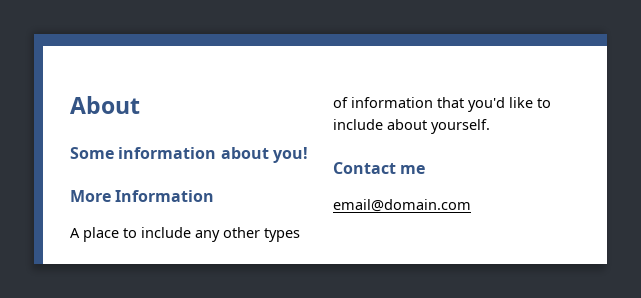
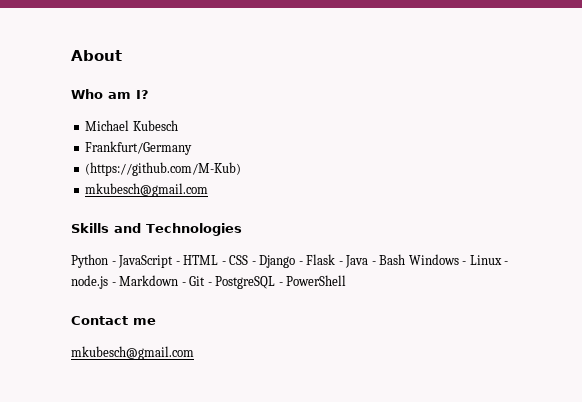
- Some information about you!
- More Information
- A place to include any other types of information that you'd like to include about yourself.
+ Who am I?
+ Michael Kubesch
+ Frankfurt/Germany
+ (https://github.com/M-Kub)
+ mkubesch@gmail.com
+ Skills and Technologies
+ Python - JavaScript - HTML - CSS - Django - Flask - Java - Bash Windows - Linux - node.js - Markdown - Git - PostgreSQL - PowerShell
  Contact me
- email@domain.com
+ mkubesch@gmail.com

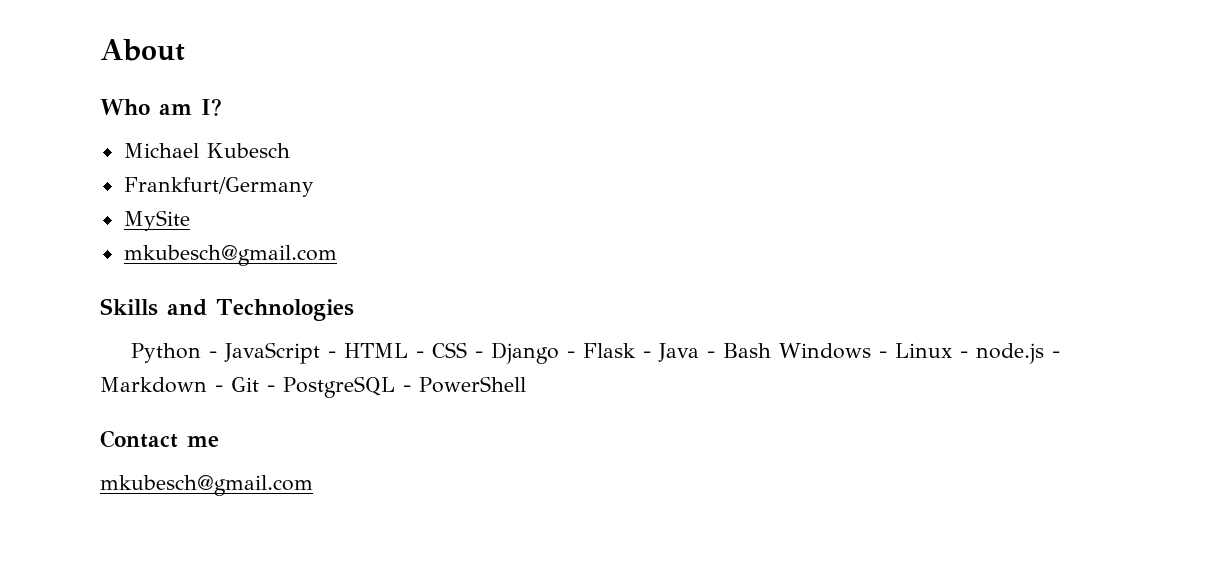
- (https://github.com/M-Kub)
+ MySite

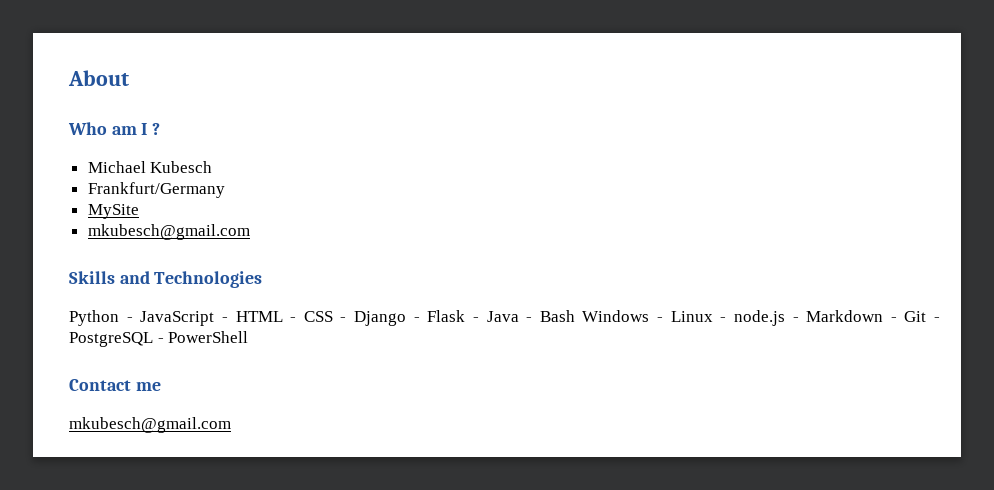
- Who am I?
+ Who am I ?

